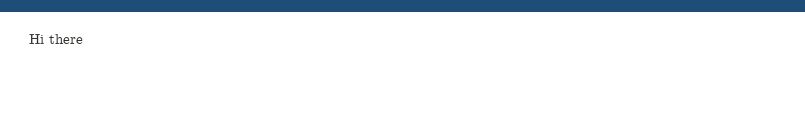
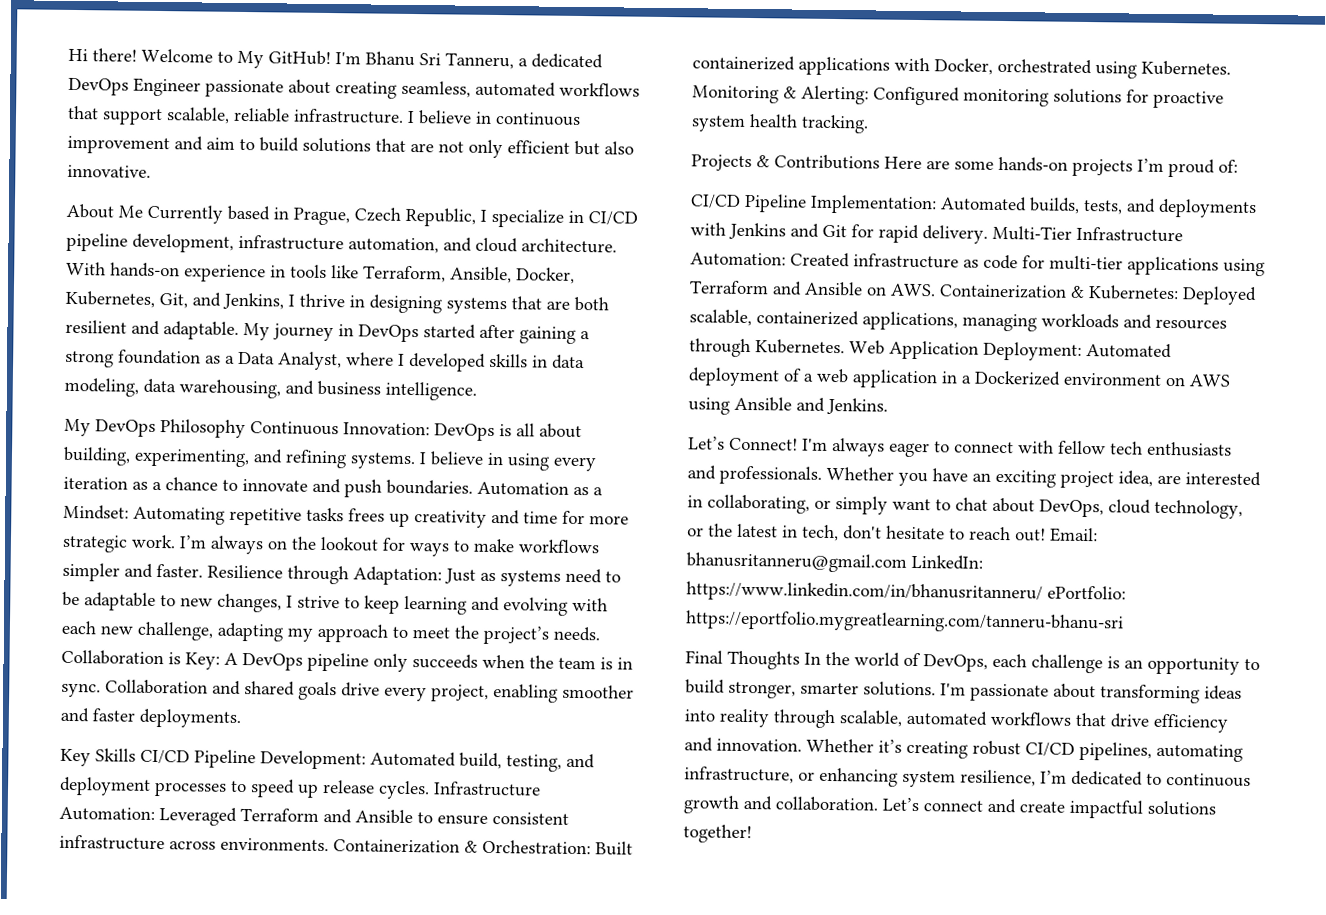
- Hi there
+ Hi there! Welcome to My GitHub! I'm Bhanu Sri Tanneru, a dedicated DevOps Engineer passionate about creating seamless, automated workflows that support scalable, reliable infrastructure. I believe in continuous improvement and aim to build solutions that are not only efficient but also innovative.
+ About Me Currently based in Prague, Czech Republic, I specialize in CI/CD pipeline development, infrastructure automation, and cloud architecture. With hands-on experience in tools like Terraform, Ansible, Docker, Kubernetes, Git, and Jenkins, I thrive in designing systems that are both resilient and adaptable. My journey in DevOps started after gaining a strong foundation as a Data Analyst, where I developed skills in data modeling, data warehousing, and business intelligence.
+ My DevOps Philosophy Continuous Innovation: DevOps is all about building, experimenting, and refining systems. I believe in using every iteration as a chance to innovate and push boundaries. Automation as a Mindset: Automating repetitive tasks frees up creativity and time for more strategic work. I’m always on the lookout for ways to make workflows simpler and faster. Resilience through Adaptation: Just as systems need to be adaptable to new changes, I strive to keep learning and evolving with each new challenge, adapting my approach to meet the project’s needs. Collaboration is Key: A DevOps pipeline only succeeds when the team is in sync. Collaboration and shared goals drive every project, enabling smoother and faster deployments.
+ Key Skills CI/CD Pipeline Development: Automated build, testing, and deployment processes to speed up release cycles. Infrastructure Automation: Leveraged Terraform and Ansible to ensure consistent infrastructure across environments. Containerization & Orchestration: Built containerized applications with Docker, orchestrated using Kubernetes. Monitoring & Alerting: Configured monitoring solutions for proactive system health tracking.
+ Projects & Contributions Here are some hands-on projects I’m proud of:
+ CI/CD Pipeline Implementation: Automated builds, tests, and deployments with Jenkins and Git for rapid delivery. Multi-Tier Infrastructure Automation: Created infrastructure as code for multi-tier applications using Terraform and Ansible on AWS. Containerization & Kubernetes: Deployed scalable, containerized applications, managing workloads and resources through Kubernetes. Web Application Deployment: Automated deployment of a web application in a Dockerized environment on AWS using Ansible and Jenkins.
+ Let’s Connect! I'm always eager to connect with fellow tech enthusiasts and professionals. Whether you have an exciting project idea, are interested in collaborating, or simply want to chat about DevOps, cloud technology, or the latest in tech, don't hesitate to reach out! Email: bhanusritanneru@gmail.com LinkedIn: https://www.linkedin.com/in/bhanusritanneru/ ePortfolio: https://eportfolio.mygreatlearning.com/tanneru-bhanu-sri
+ Final Thoughts In the world of DevOps, each challenge is an opportunity to build stronger, smarter solutions. I'm passionate about transforming ideas into reality through scalable, automated workflows that drive efficiency and innovation. Whether it’s creating robust CI/CD pipelines, automating infrastructure, or enhancing system resilience, I’m dedicated to continuous growth and collaboration. Let’s connect and create impactful solutions together!

